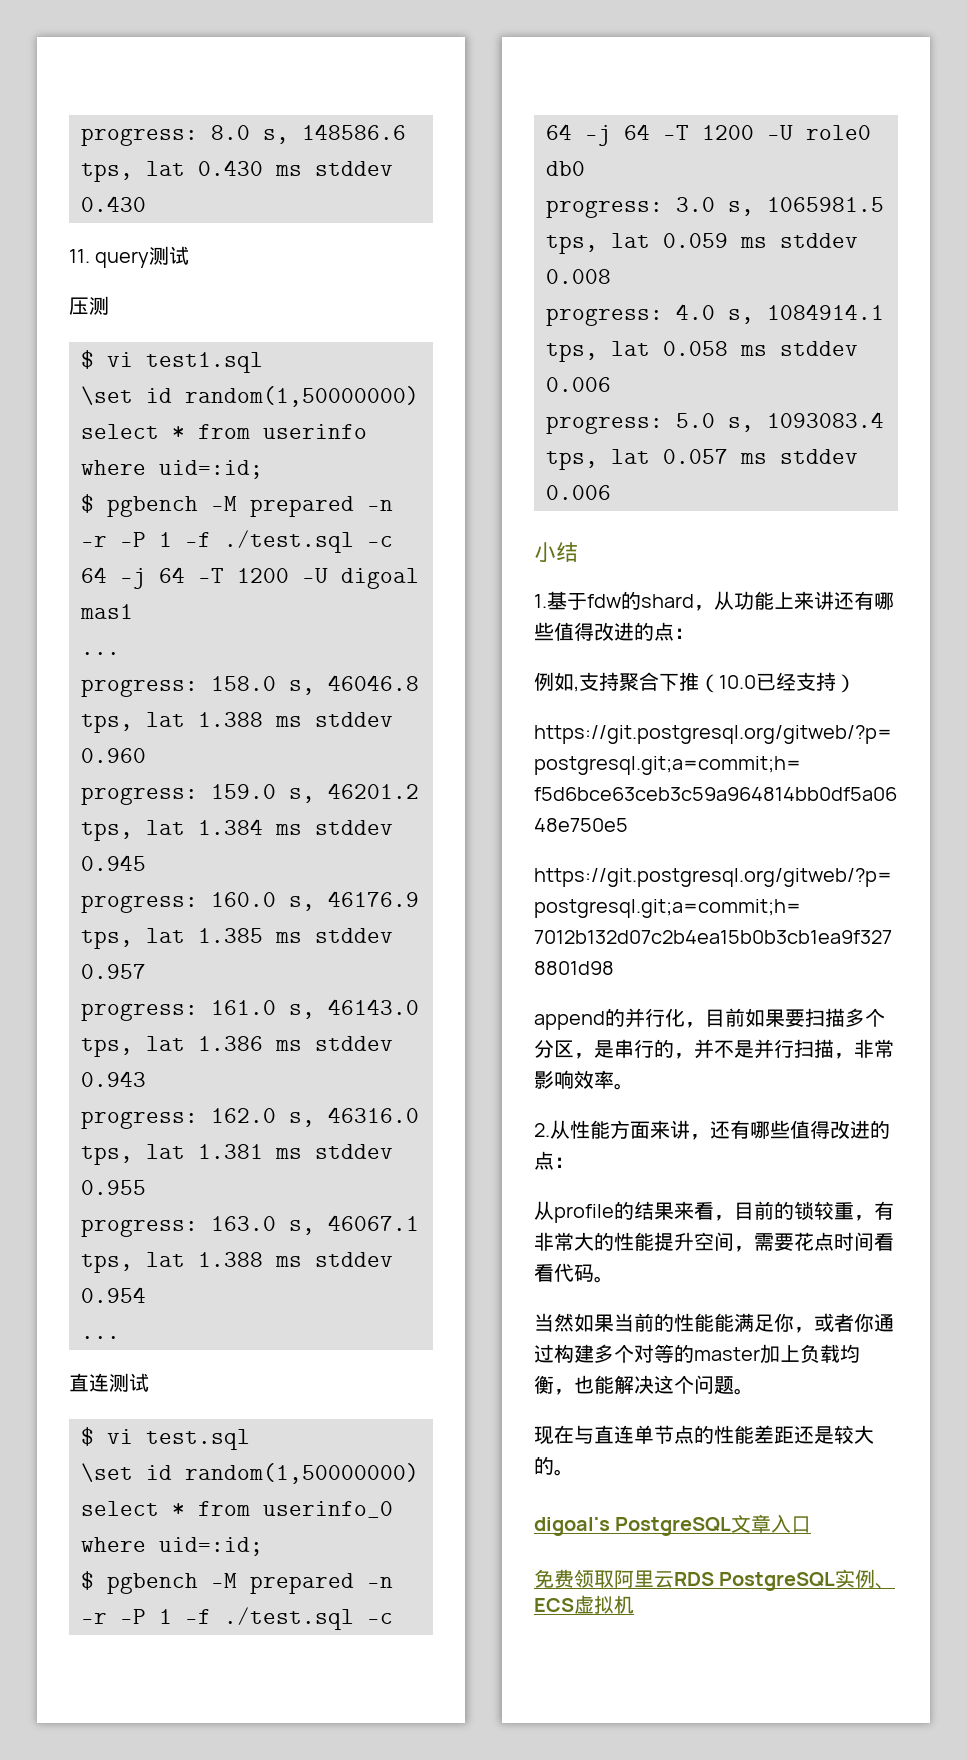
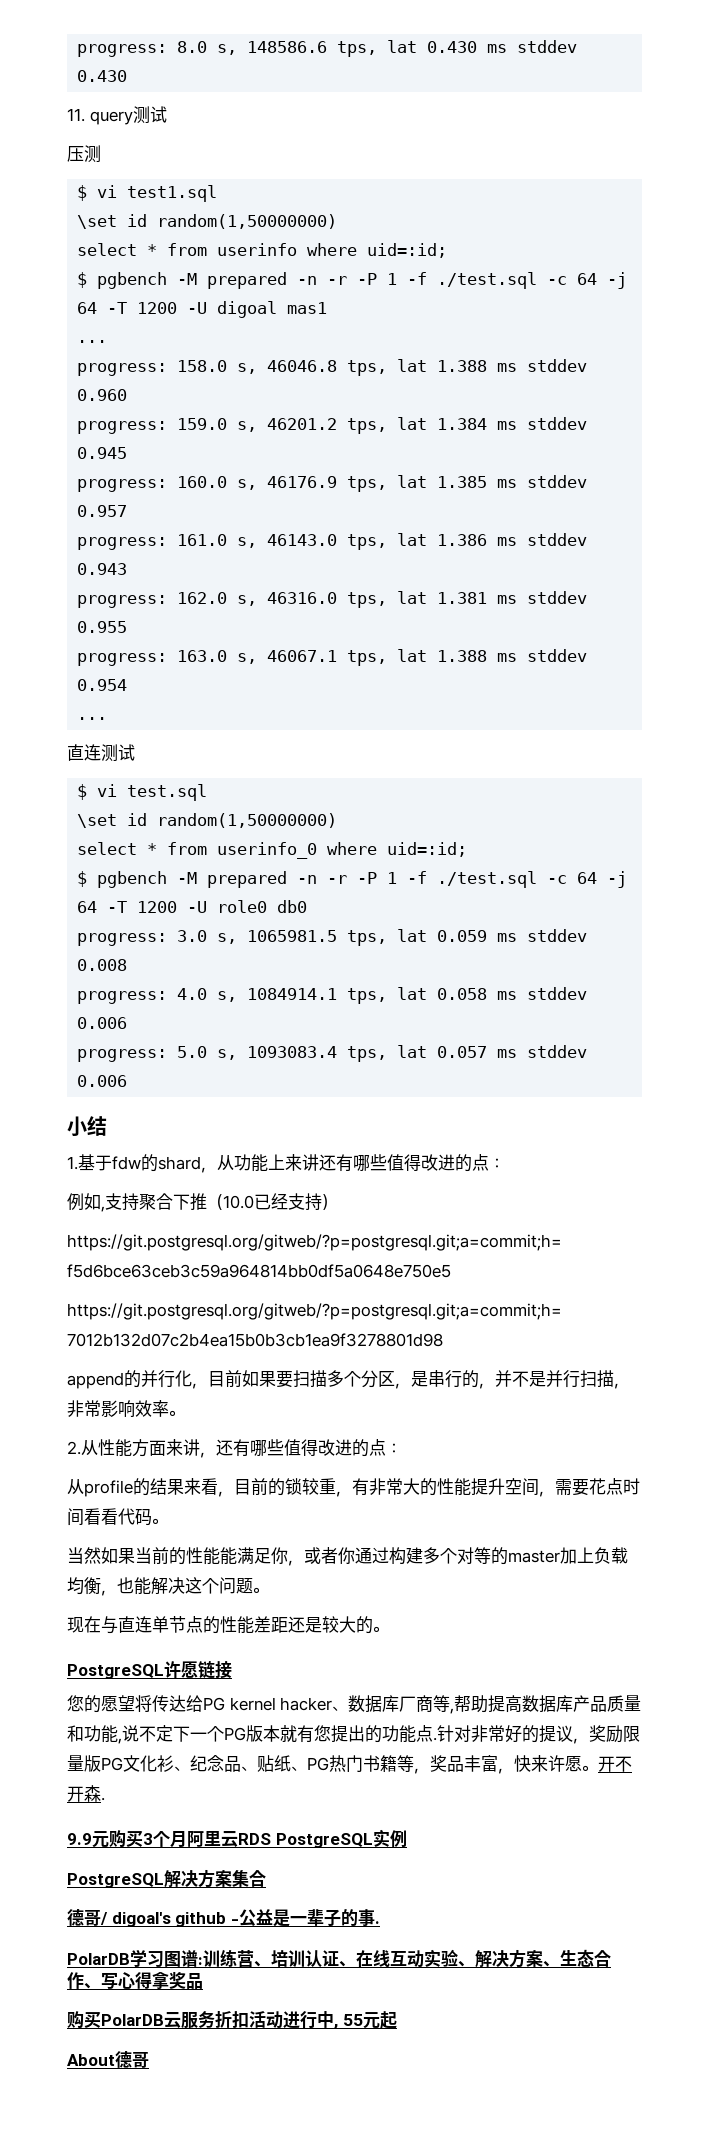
- digoal's PostgreSQL文章入口
- 免费领取阿里云RDS PostgreSQL实例、ECS虚拟机
+ PostgreSQL许愿链接
+ 您的愿望将传达给PG kernel hacker、数据库厂商等,帮助提高数据库产品质量和功能,说不定下一个PG版本就有您提出的功能点.针对非常好的提议，奖励限量版PG文化衫、纪念品、贴纸、PG热门书籍等，奖品丰富，快来许愿。开不开森.
+ 9.9元购买3个月阿里云RDS PostgreSQL实例
+ PostgreSQL解决方案集合
+ 德哥/ digoal's github -公益是一辈子的事.
+ PolarDB学习图谱:训练营、培训认证、在线互动实验、解决方案、生态合作、写心得拿奖品
+ 购买PolarDB云服务折扣活动进行中, 55元起
+ About德哥

